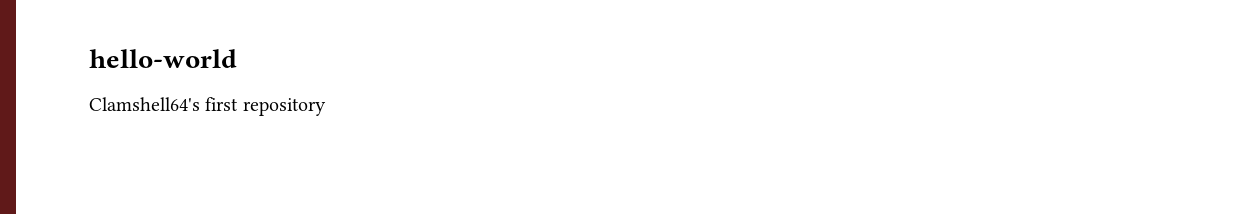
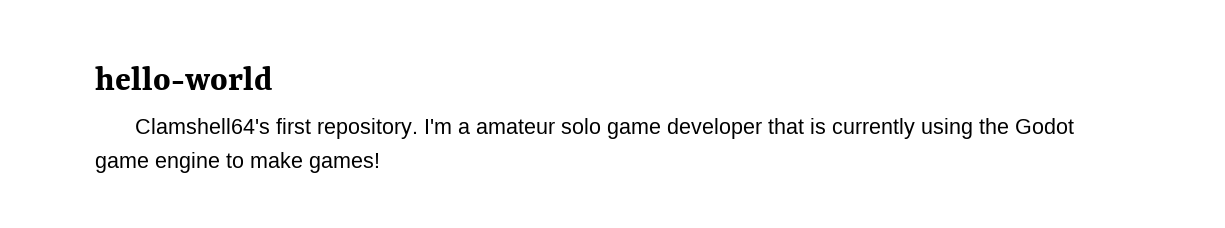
- Clamshell64's first repository
+ Clamshell64's first repository. I'm a amateur solo game developer that is currently using the Godot game engine to make games!

